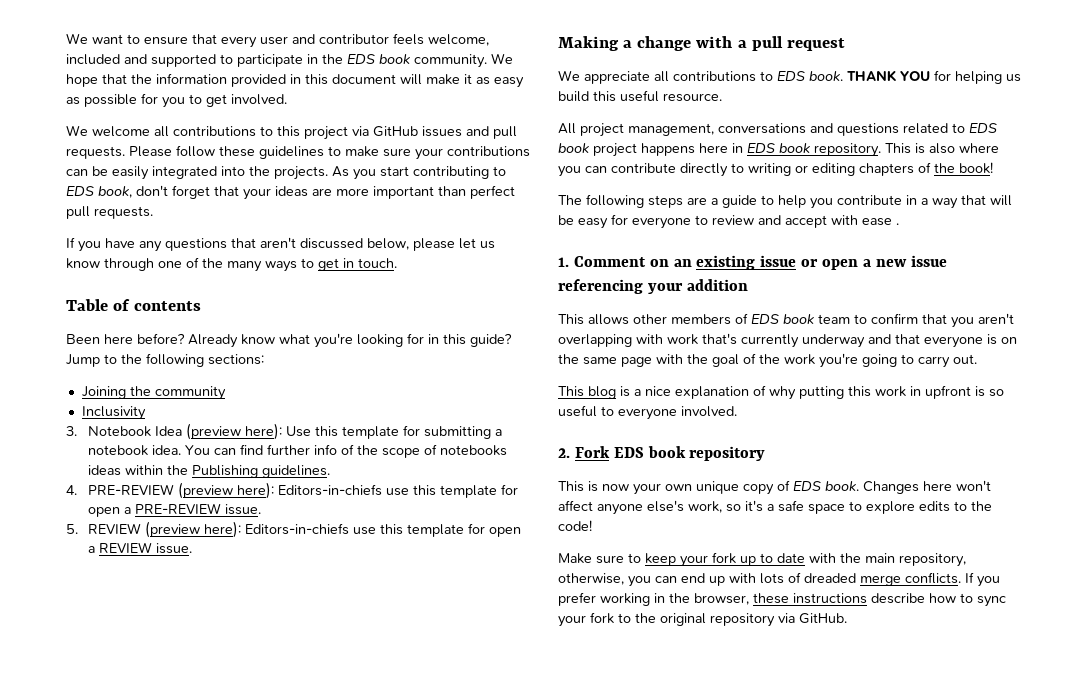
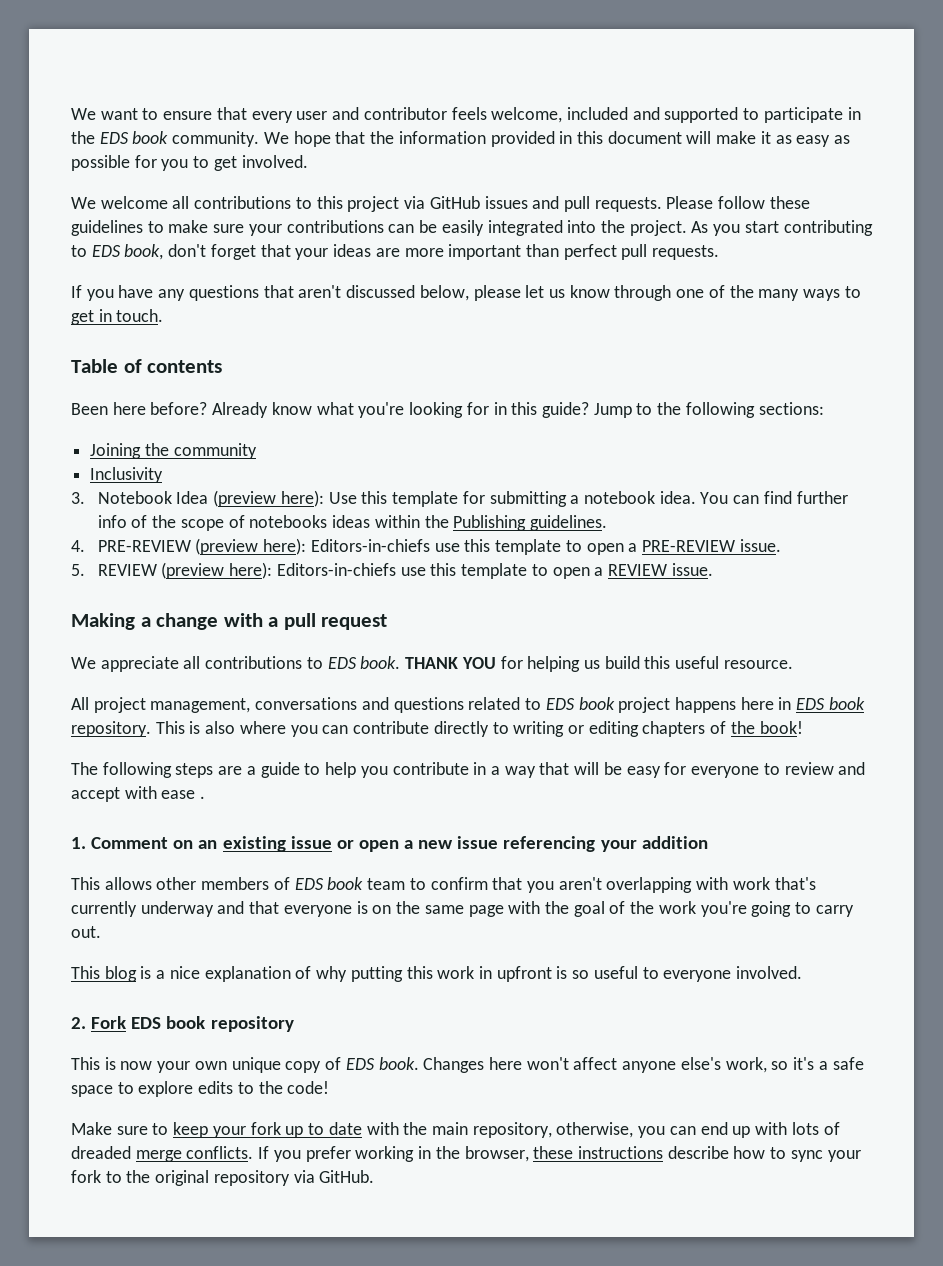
- Please follow these guidelines to make sure your contributions can be easily integrated into the projects.
+ Please follow these guidelines to make sure your contributions can be easily integrated into the project.
- 4. PRE-REVIEW (preview here): Editors-in-chiefs use this template for open a PRE-REVIEW issue.
+ 4. PRE-REVIEW (preview here): Editors-in-chiefs use this template to open a PRE-REVIEW issue.
- 5. REVIEW (preview here): Editors-in-chiefs use this template for open a REVIEW issue.
+ 5. REVIEW (preview here): Editors-in-chiefs use this template to open a REVIEW issue.

